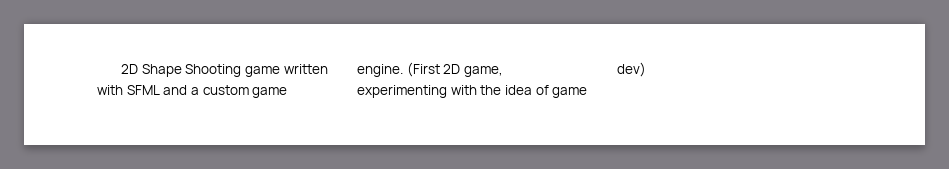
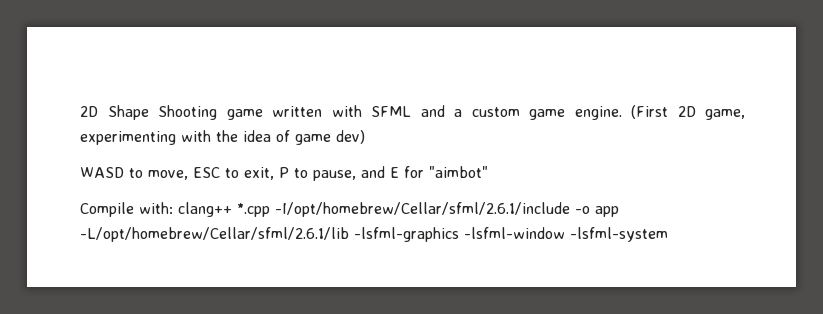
+ WASD to move, ESC to exit, P to pause, and E for "aimbot"
+ Compile with: clang++ *.cpp -I/opt/homebrew/Cellar/sfml/2.6.1/include -o app -L/opt/homebrew/Cellar/sfml/2.6.1/lib -lsfml-graphics -lsfml-window -lsfml-system

